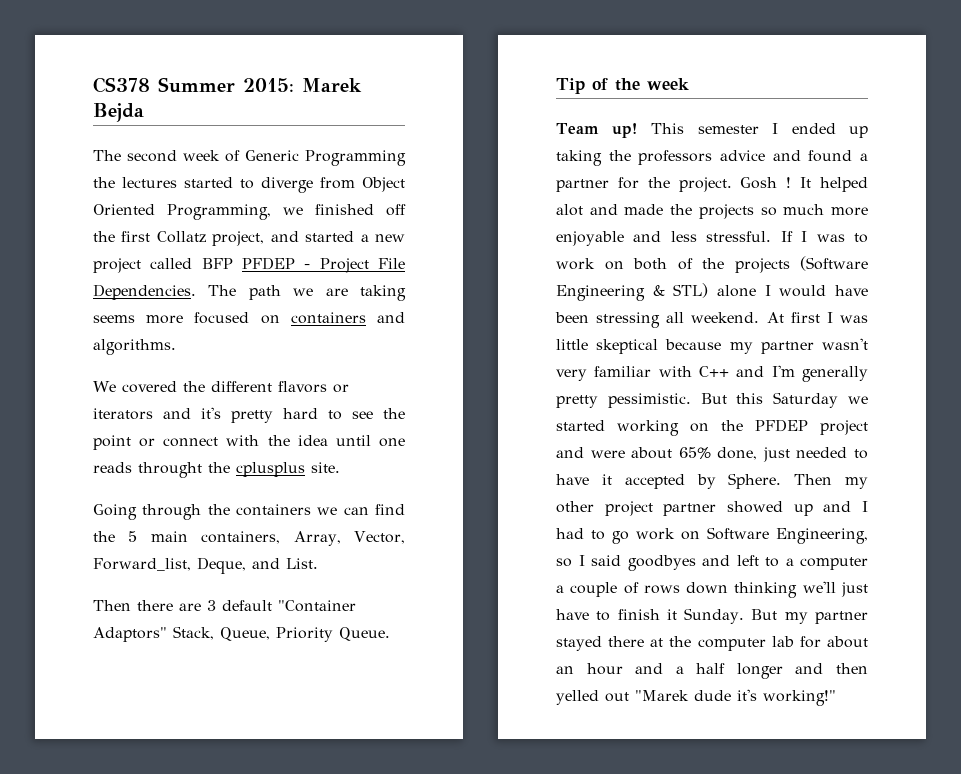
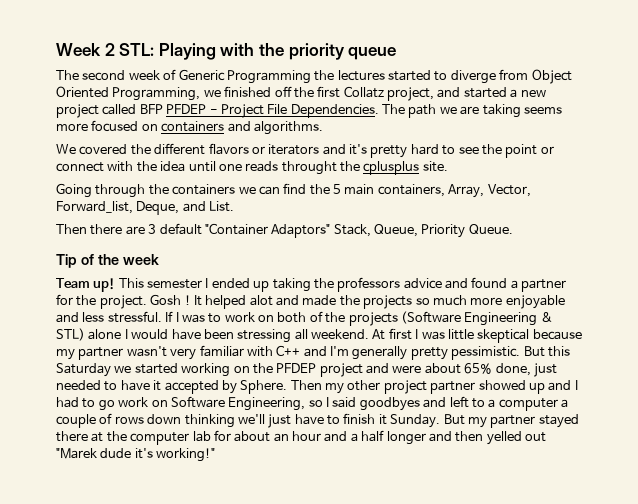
- CS378 Summer 2015: Marek Bejda
+ Week 2 STL: Playing with the priority queue

